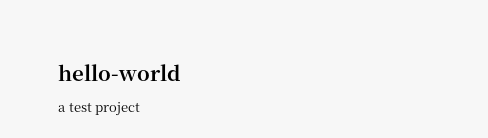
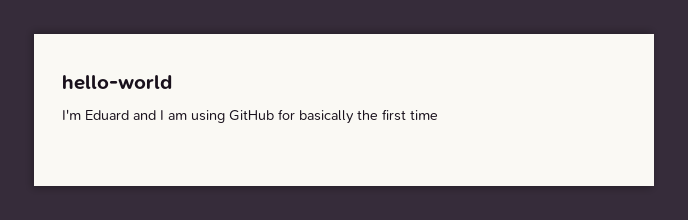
- a test project
+ I'm Eduard and I am using GitHub for basically the first time

